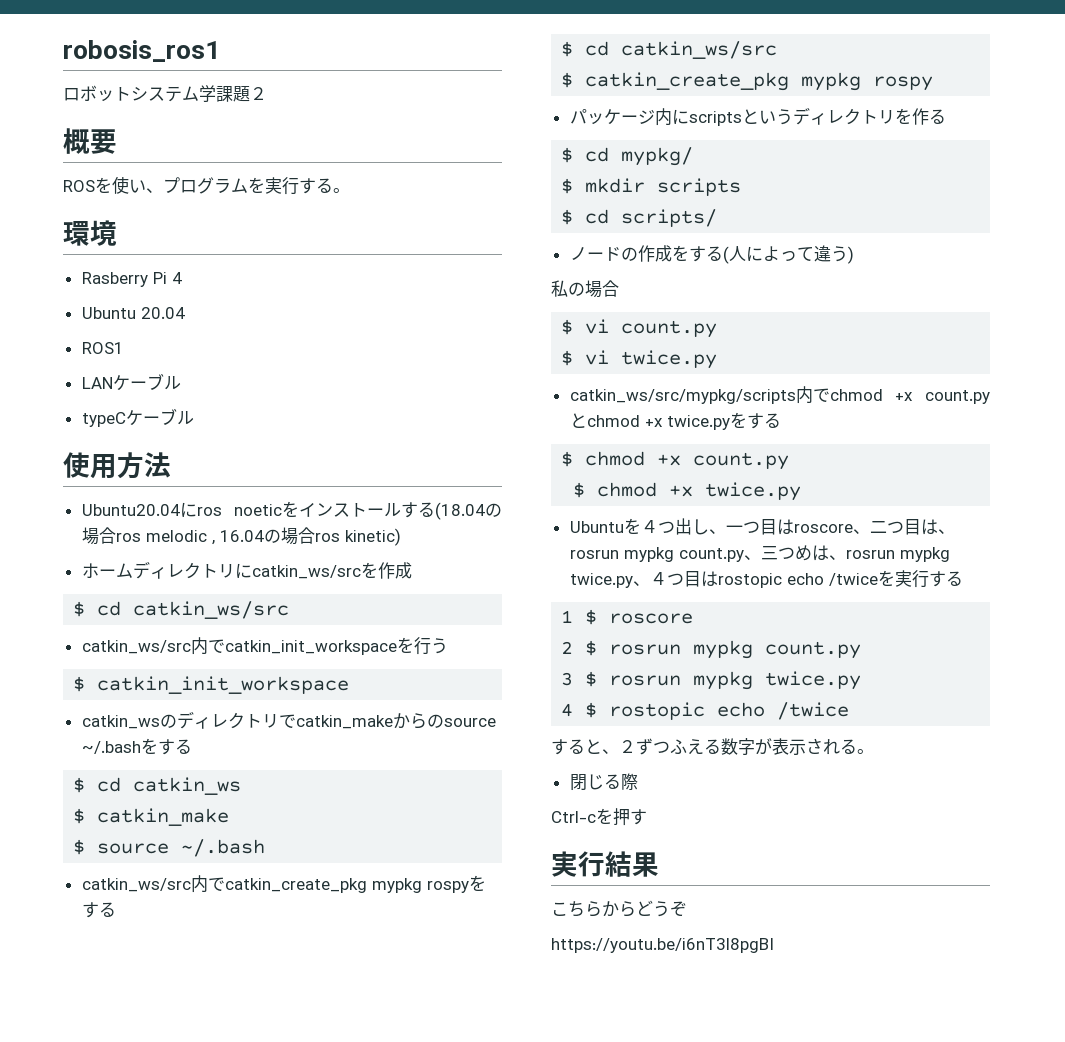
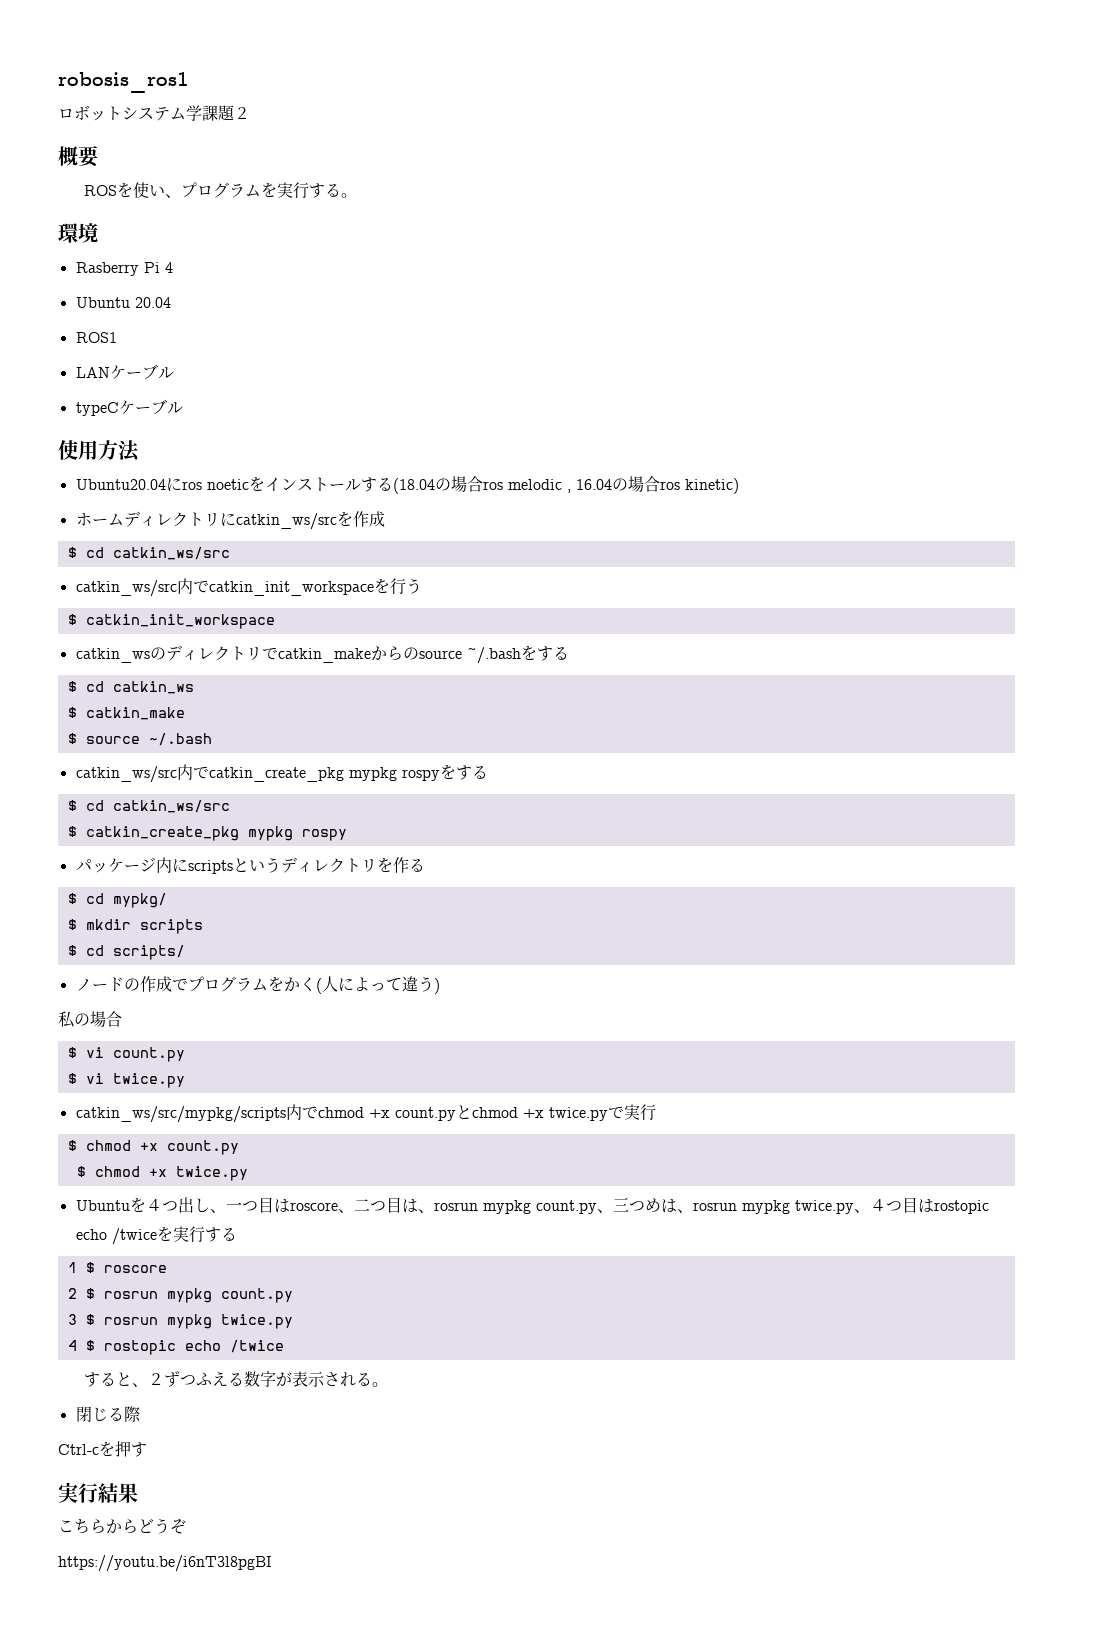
- ノードの作成をする(人によって違う)
+ ノードの作成でプログラムをかく(人によって違う)
- catkin_ws/src/mypkg/scripts内でchmod +x count.pyとchmod +x twice.pyをする
+ catkin_ws/src/mypkg/scripts内でchmod +x count.pyとchmod +x twice.pyで実行

